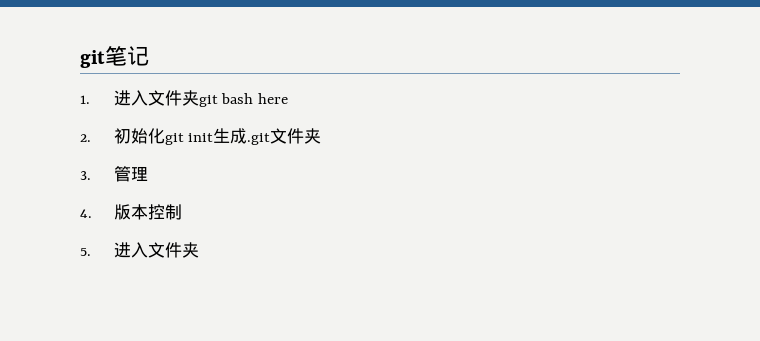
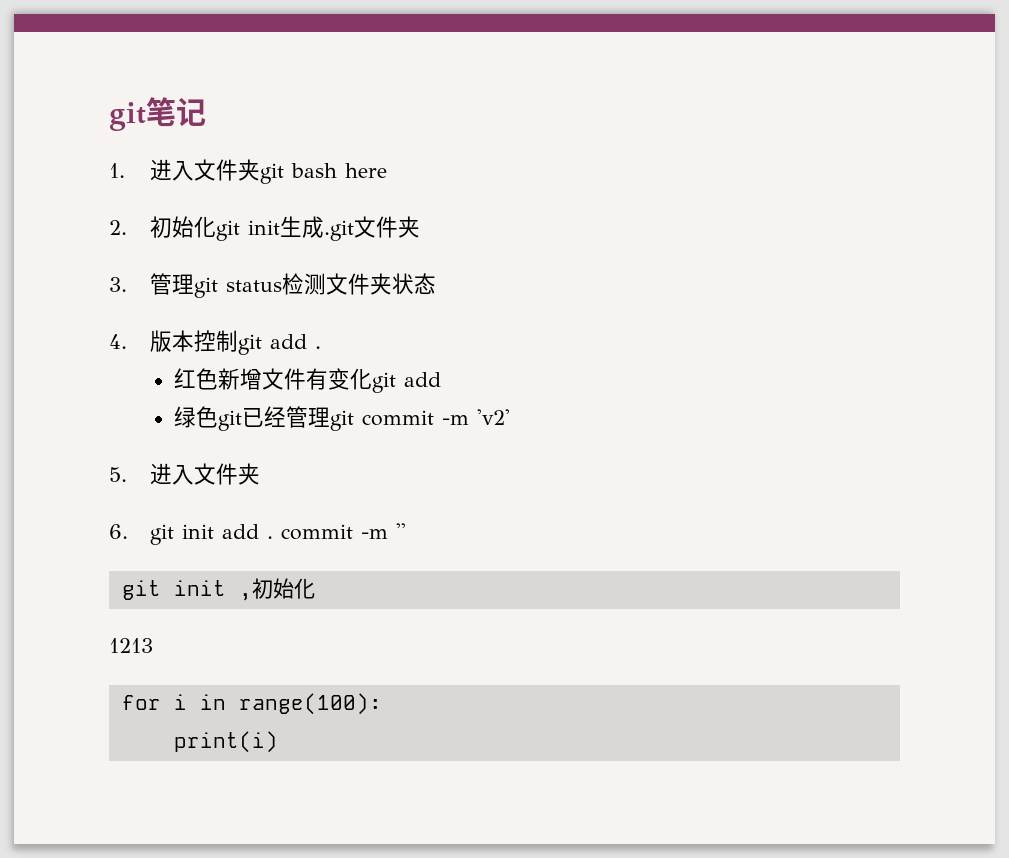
- 3.管理
- 4.版本控制
+ 3.管理git status检测文件夹状态
+ 4.版本控制git add .
+ 红色新增文件有变化git add
+ 绿色git已经管理git commit -m 'v2'
  5.进入文件夹
+ 6. git init add . commit -m ''
+ git init ,初始化
+ 1213
+ for i in range(100):
+ print(i)

